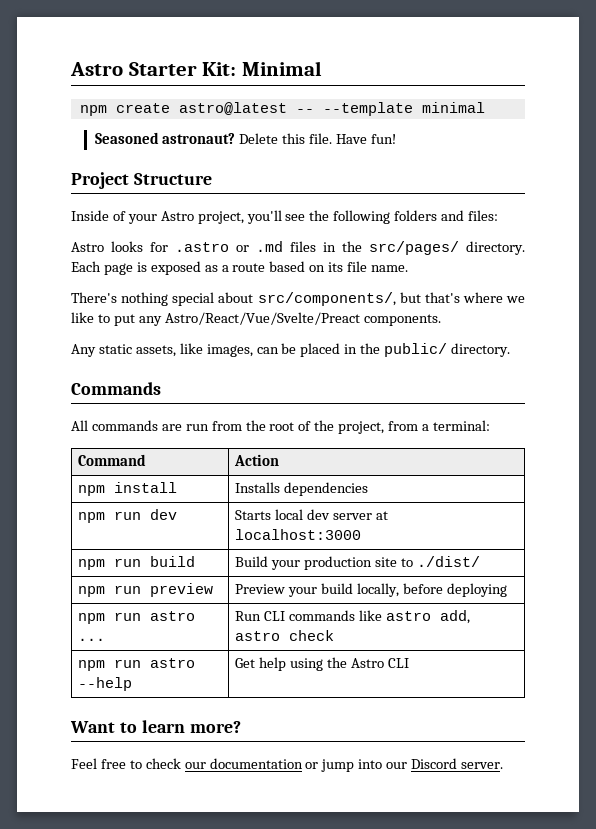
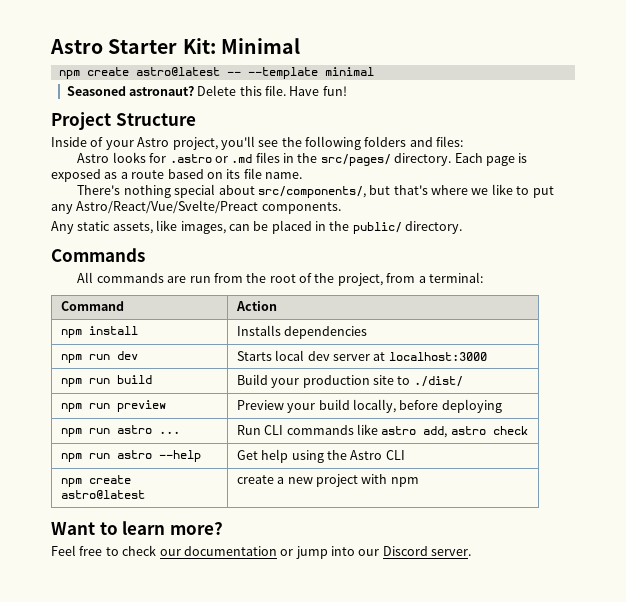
+ npm create astro@latest | create a new project with npm

